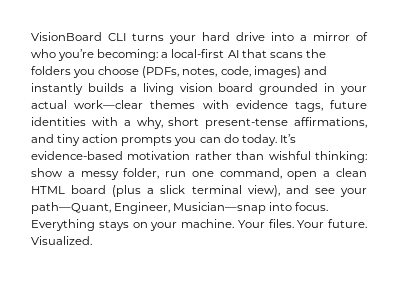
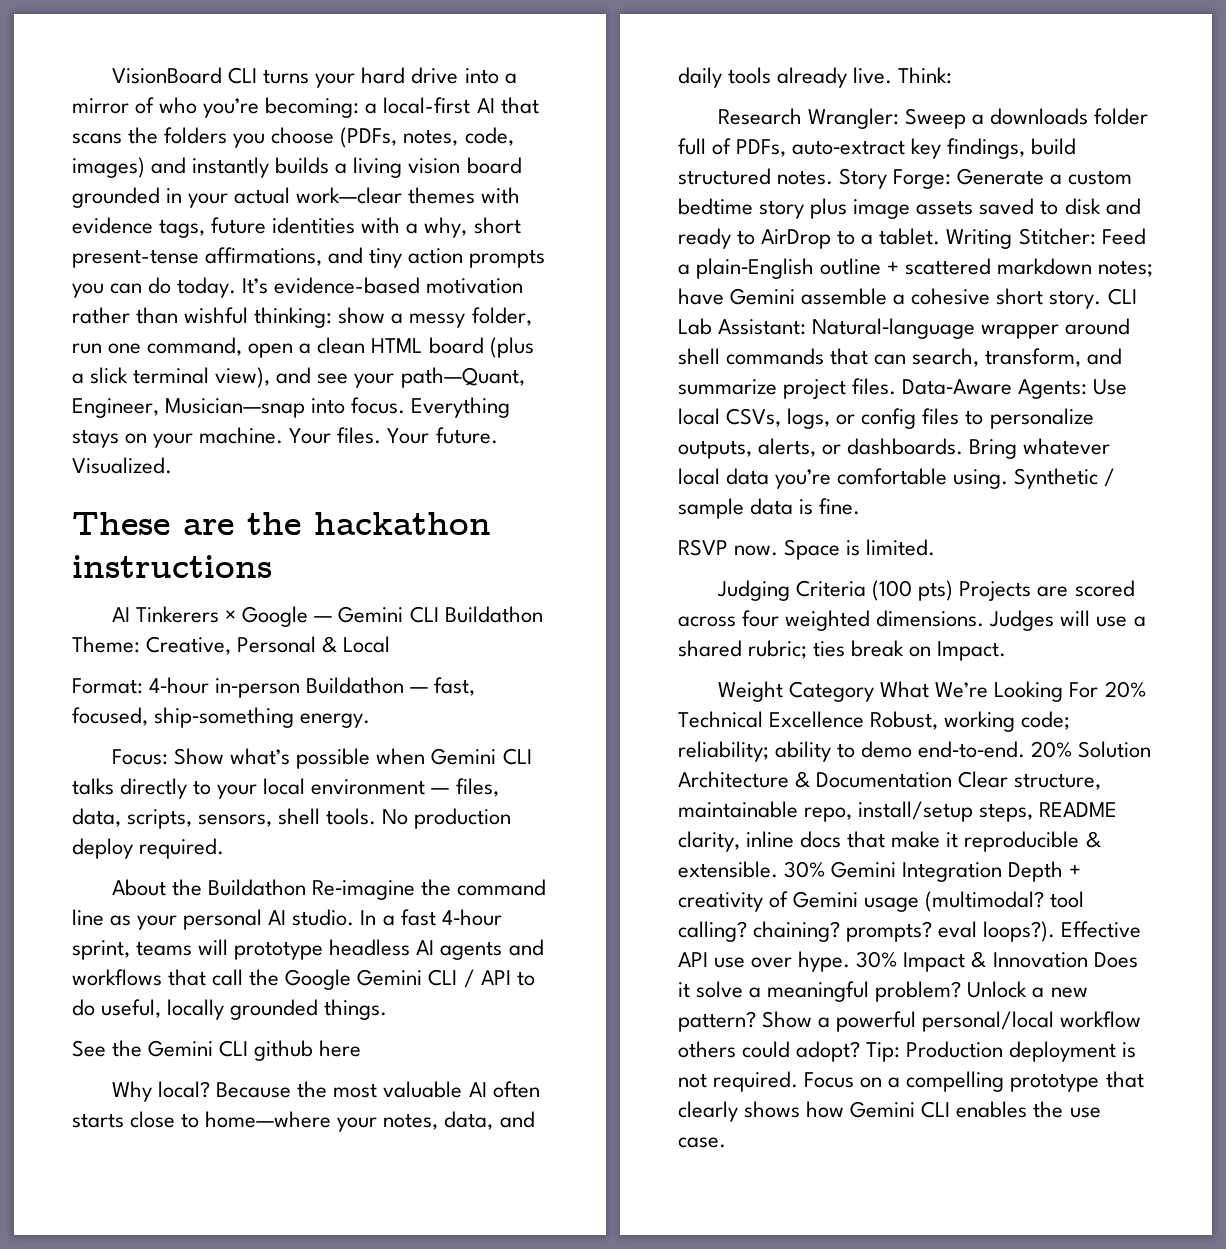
+ These are the hackathon instructions
+ AI Tinkerers × Google — Gemini CLI Buildathon Theme: Creative, Personal & Local
+ Format: 4‑hour in‑person Buildathon — fast, focused, ship‑something energy.
+ Focus: Show what’s possible when Gemini CLI talks directly to your local environment — files, data, scripts, sensors, shell tools. No production deploy required.
+ About the Buildathon Re‑imagine the command line as your personal AI studio. In a fast 4‑hour sprint, teams will prototype headless AI agents and workflows that call the Google Gemini CLI / API to do useful, locally grounded things.
+ See the Gemini CLI github here
+ Why local? Because the most valuable AI often starts close to home—where your notes, data, and daily tools already live. Think:
+ Research Wrangler: Sweep a downloads folder full of PDFs, auto‑extract key findings, build structured notes. Story Forge: Generate a custom bedtime story plus image assets saved to disk and ready to AirDrop to a tablet. Writing Stitcher: Feed a plain‑English outline + scattered markdown notes; have Gemini assemble a cohesive short story. CLI Lab Assistant: Natural‑language wrapper around shell commands that can search, transform, and summarize project files. Data‑Aware Agents: Use local CSVs, logs, or config files to personalize outputs, alerts, or dashboards. Bring whatever local data you’re comfortable using. Synthetic / sample data is fine.
+ RSVP now. Space is limited.
+ Judging Criteria (100 pts) Projects are scored across four weighted dimensions. Judges will use a shared rubric; ties break on Impact.
+ Weight Category What We’re Looking For 20% Technical Excellence Robust, working code; reliability; ability to demo end‑to‑end. 20% Solution Architecture & Documentation Clear structure, maintainable repo, install/setup steps, README clarity, inline docs that make it reproducible & extensible. 30% Gemini Integration Depth + creativity of Gemini usage (multimodal? tool calling? chaining? prompts? eval loops?). Effective API use over hype. 30% Impact & Innovation Does it solve a meaningful problem? Unlock a new pattern? Show a powerful personal/local workflow others could adopt? Tip: Production deployment is not required. Focus on a compelling prototype that clearly shows how Gemini CLI enables the use case.

